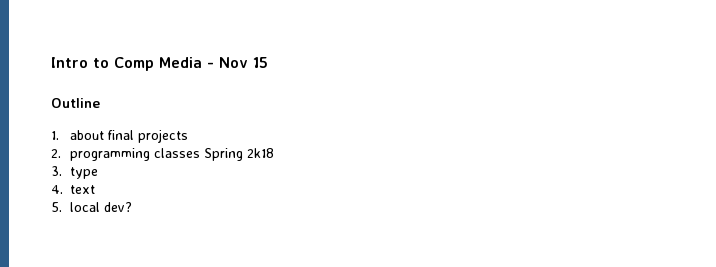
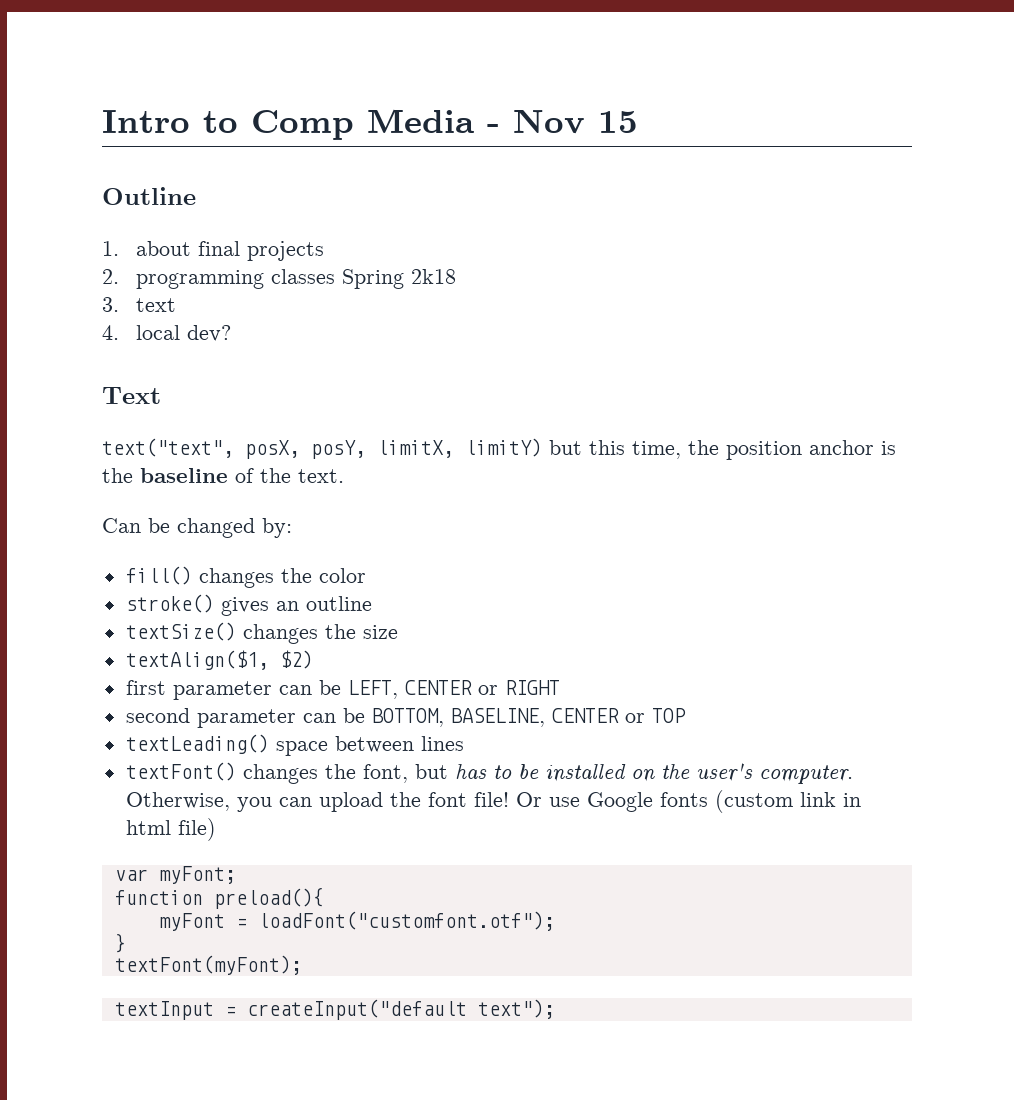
- 3. type
- 4. text
+ 3. text
- 5. local dev?
+ 4. local dev?
+ Text
+ text("text", posX, posY, limitX, limitY) but this time, the position anchor is the baseline of the text.
+ Can be changed by:
+ fill() changes the color
+ stroke() gives an outline
+ textSize() changes the size
+ textAlign($1, $2)
+ first parameter can be LEFT, CENTER or RIGHT
+ second parameter can be BOTTOM, BASELINE, CENTER or TOP
+ textLeading() space between lines
+ textFont() changes the font, but has to be installed on the user's computer. Otherwise, you can upload the font file! Or use Google fonts (custom link in html file)
+ var myFont;
+ function preload(){
+ myFont = loadFont("customfont.otf");
+ }
+ textFont(myFont);
+ textInput = createInput("default text");

